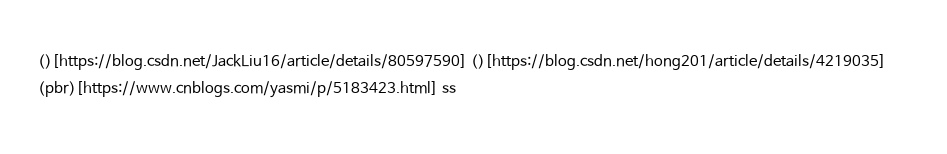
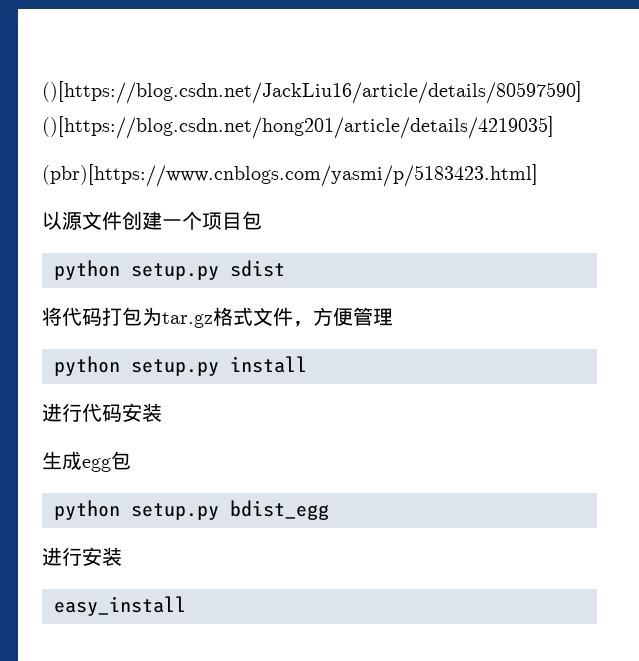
- (pbr)[https://www.cnblogs.com/yasmi/p/5183423.html] ss
+ (pbr)[https://www.cnblogs.com/yasmi/p/5183423.html]
+ 以源文件创建一个项目包
+ python setup.py sdist
+ 将代码打包为tar.gz格式文件，方便管理
+ python setup.py install
+ 进行代码安装
+ 生成egg包
+ python setup.py bdist_egg
+ 进行安装
+ easy_install

